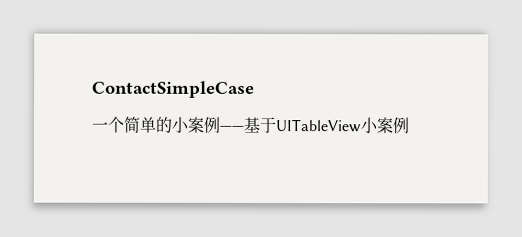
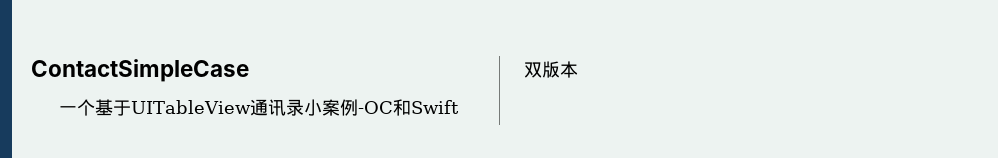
- 一个简单的小案例——基于UITableView小案例
+ 一个基于UITableView通讯录小案例-OC和Swift双版本

